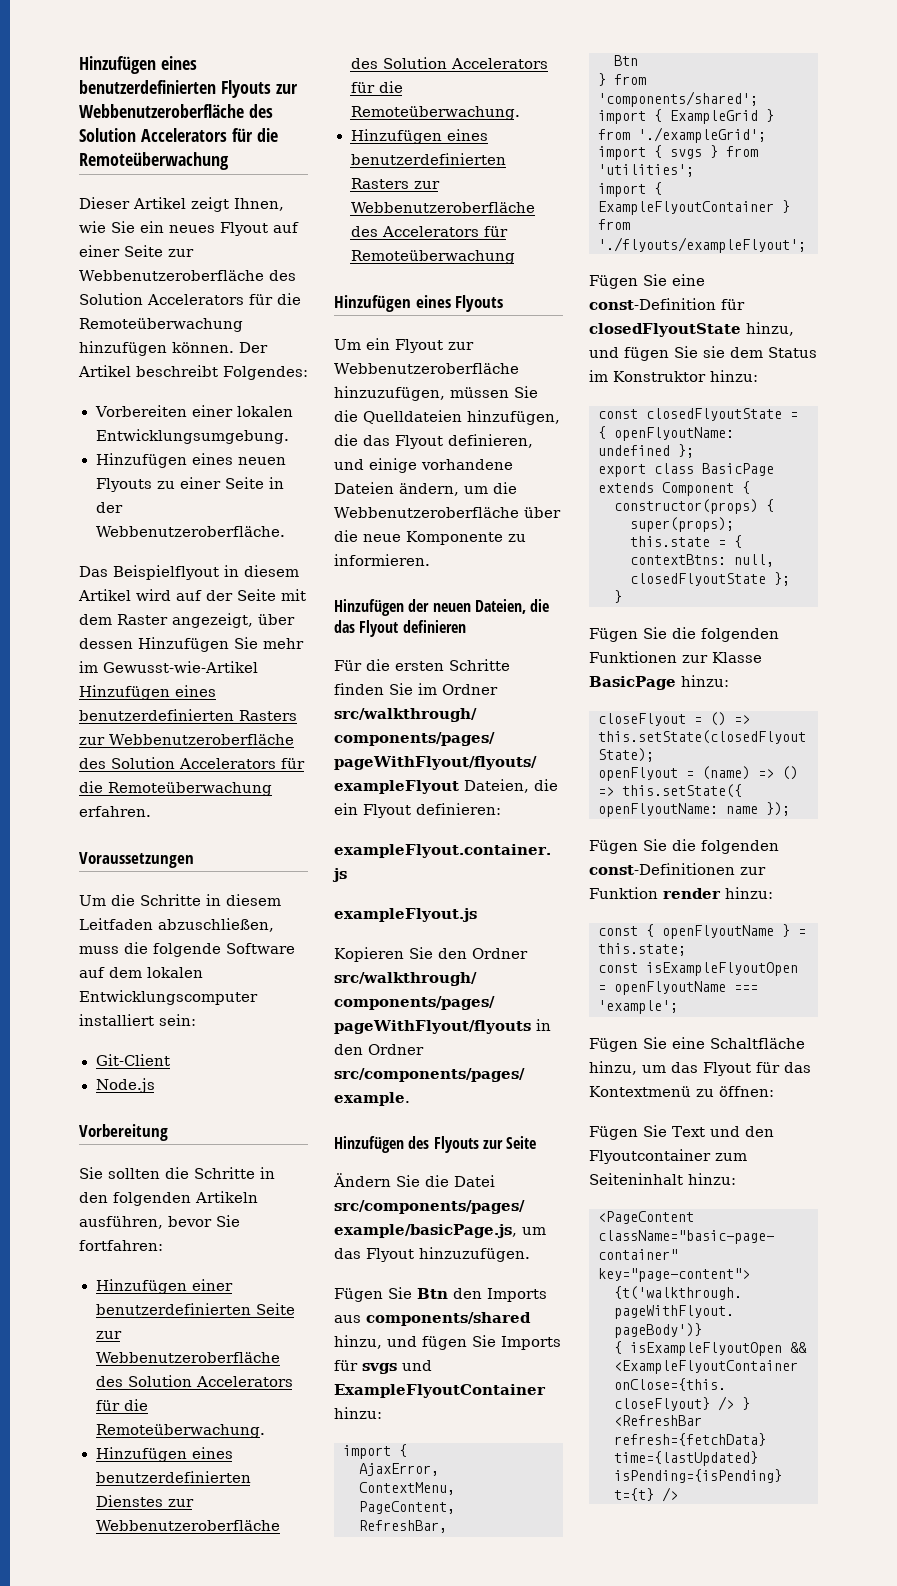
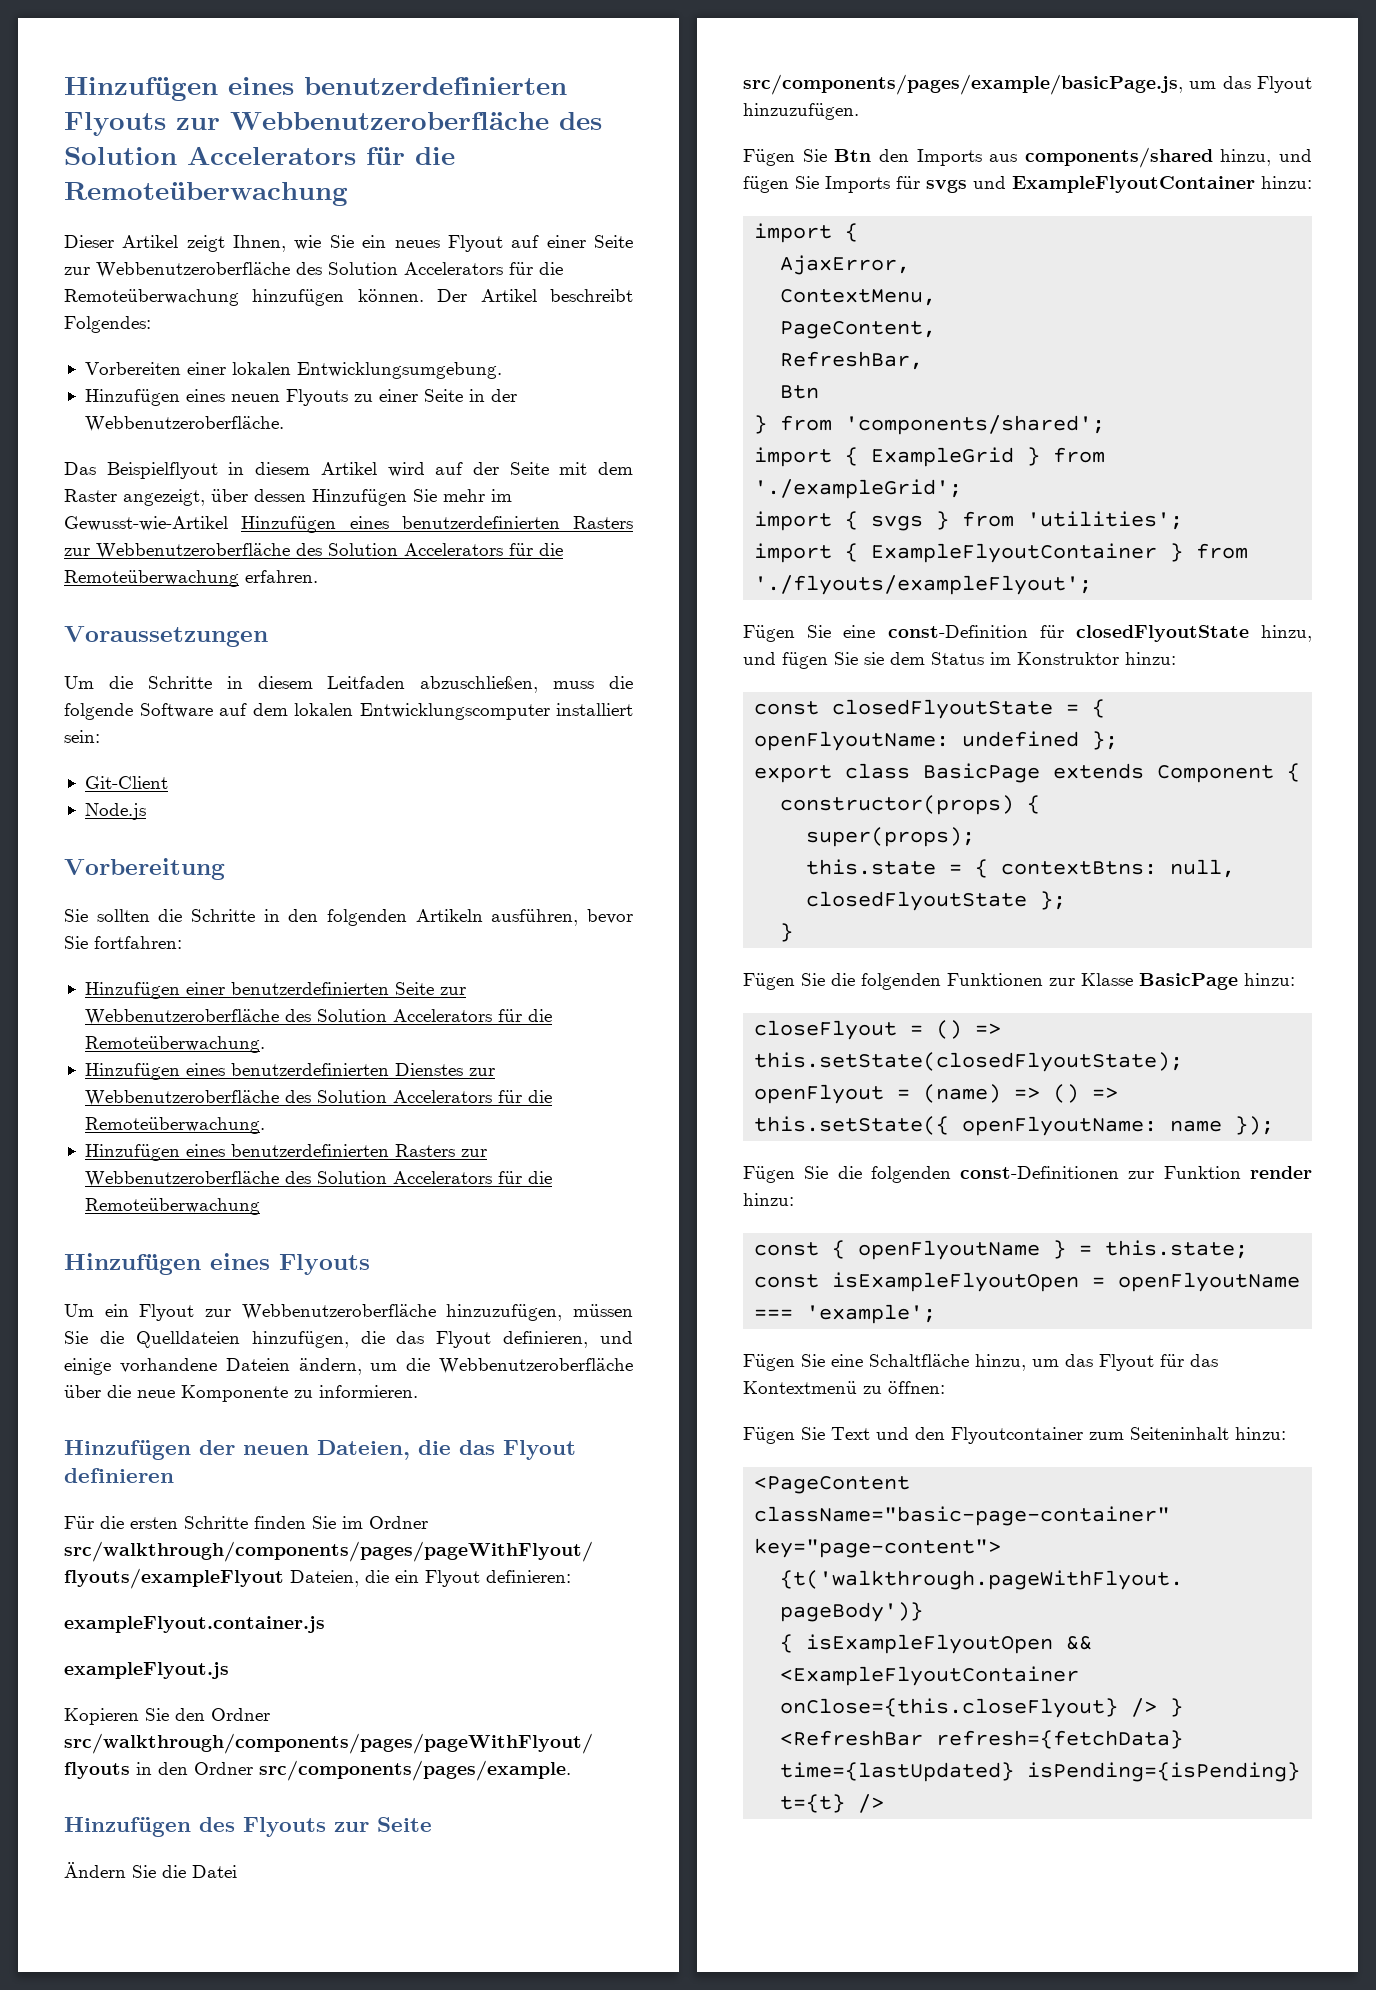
  Hinzufügen eines benutzerdefinierten Dienstes zur Webbenutzeroberfläche des Solution Accelerators für die Remoteüberwachung.
- Hinzufügen eines benutzerdefinierten Rasters zur Webbenutzeroberfläche des Accelerators für Remoteüberwachung
+ Hinzufügen eines benutzerdefinierten Rasters zur Webbenutzeroberfläche des Solution Accelerators für die Remoteüberwachung

